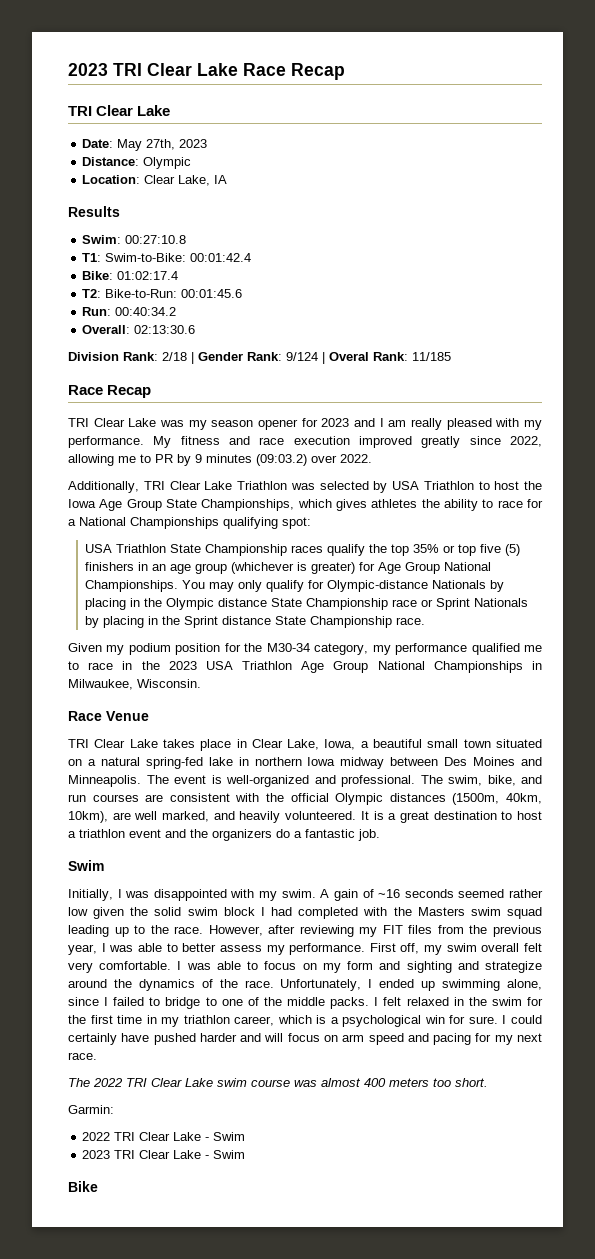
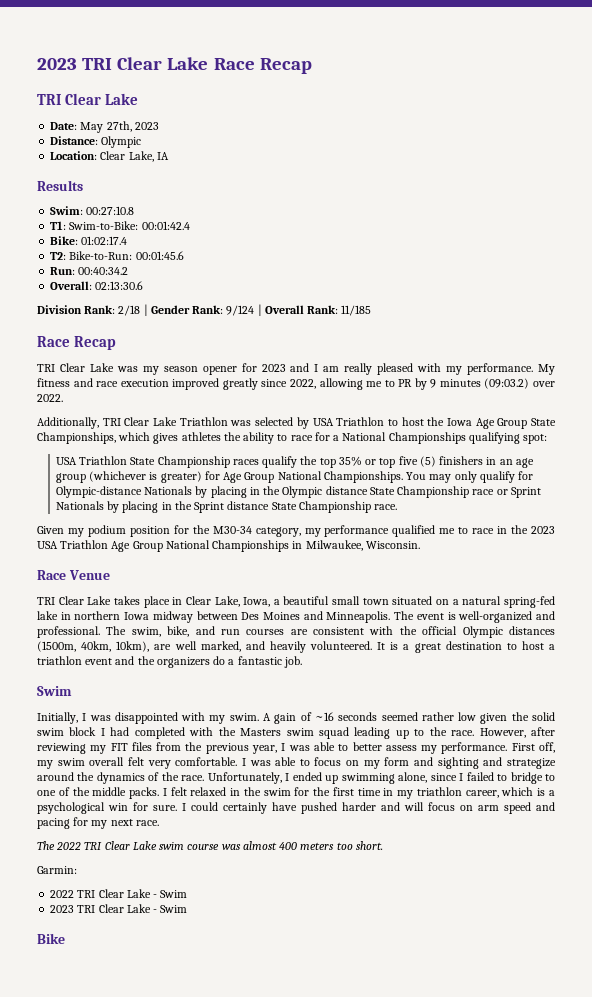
- Division Rank: 2/18 | Gender Rank: 9/124 | Overal Rank: 11/185
+ Division Rank: 2/18 | Gender Rank: 9/124 | Overall Rank: 11/185

